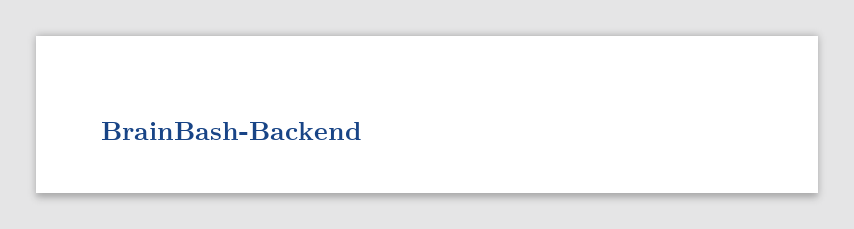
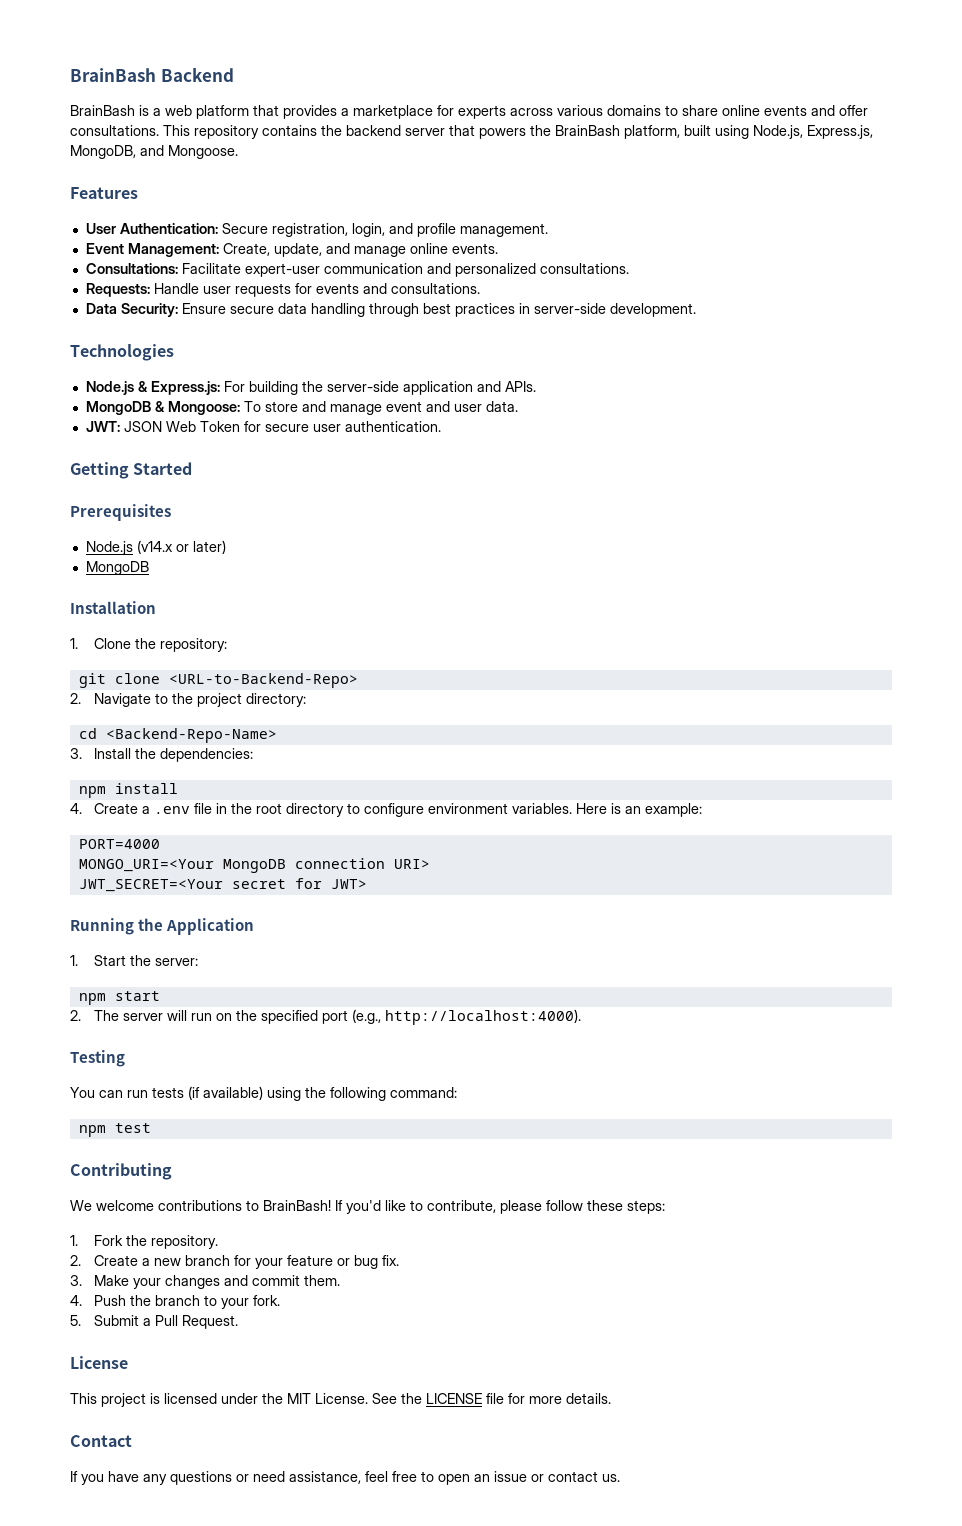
- BrainBash-Backend
+ BrainBash Backend
+ BrainBash is a web platform that provides a marketplace for experts across various domains to share online events and offer consultations. This repository contains the backend server that powers the BrainBash platform, built using Node.js, Express.js, MongoDB, and Mongoose.
+ Features
+ User Authentication: Secure registration, login, and profile management.
+ Event Management: Create, update, and manage online events.
+ Consultations: Facilitate expert-user communication and personalized consultations.
+ Requests: Handle user requests for events and consultations.
+ Data Security: Ensure secure data handling through best practices in server-side development.
+ Technologies
+ Node.js & Express.js: For building the server-side application and APIs.
+ MongoDB & Mongoose: To store and manage event and user data.
+ JWT: JSON Web Token for secure user authentication.
+ Getting Started
+ Prerequisites
+ Node.js (v14.x or later)
+ MongoDB
+ Installation
+ 1. Clone the repository:
+ git clone <URL-to-Backend-Repo>
+ 2. Navigate to the project directory:
+ cd <Backend-Repo-Name>
+ 3. Install the dependencies:
+ npm install
+ 4. Create a .env file in the root directory to configure environment variables. Here is an example:
+ PORT=4000
+ MONGO_URI=<Your MongoDB connection URI>
+ JWT_SECRET=<Your secret for JWT>
+ Running the Application
+ 1. Start the server:
+ npm start
+ 2. The server will run on the specified port (e.g., http://localhost:4000).
+ Testing
+ You can run tests (if available) using the following command:
+ npm test
+ Contributing
+ We welcome contributions to BrainBash! If you'd like to contribute, please follow these steps:
+ 1. Fork the repository.
+ 2. Create a new branch for your feature or bug fix.
+ 3. Make your changes and commit them.
+ 4. Push the branch to your fork.
+ 5. Submit a Pull Request.
+ License
+ This project is licensed under the MIT License. See the LICENSE file for more details.
+ Contact
+ If you have any questions or need assistance, feel free to open an issue or contact us.

